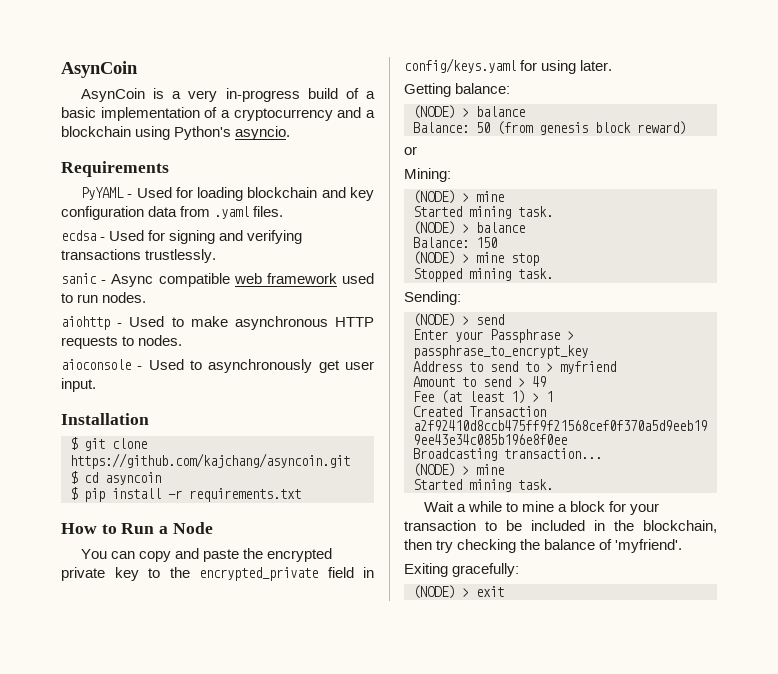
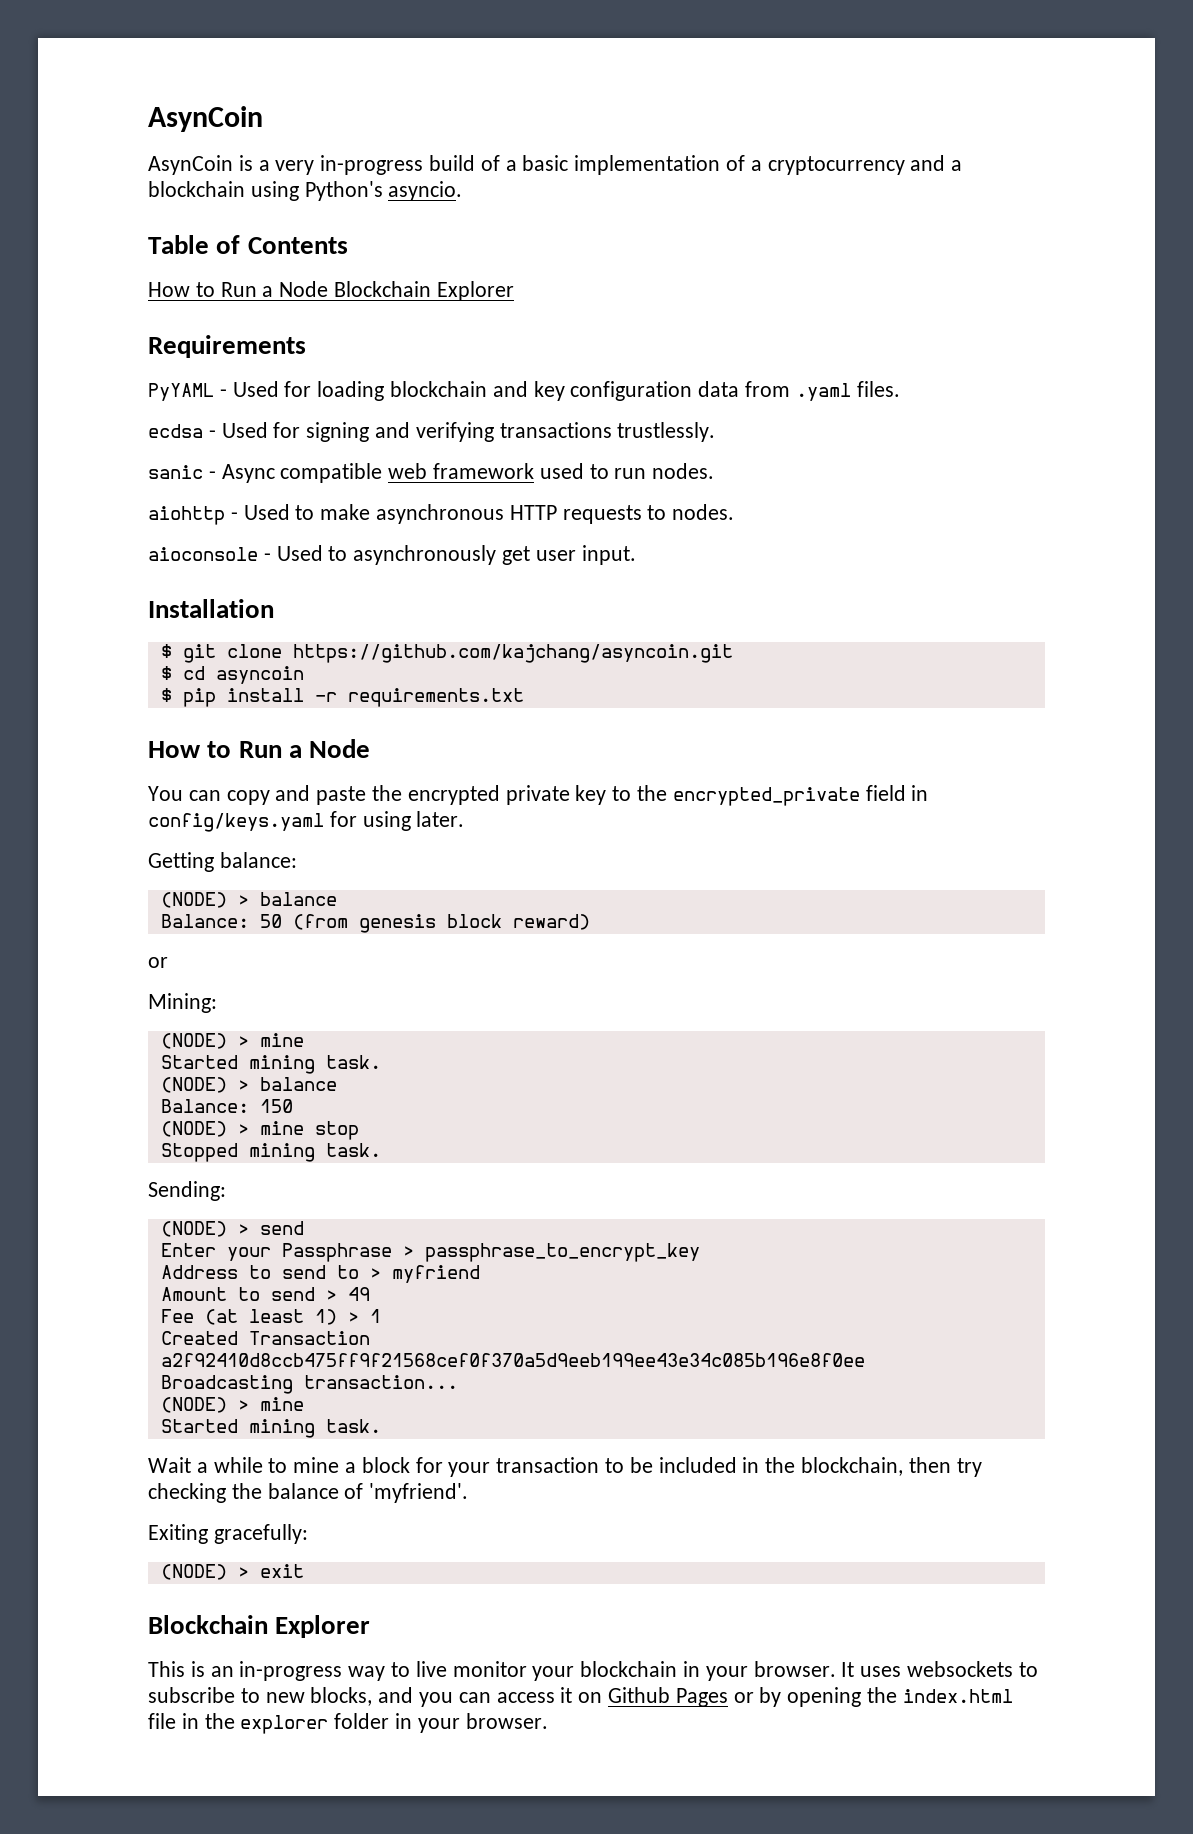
+ Table of Contents
+ How to Run a Node Blockchain Explorer
  (NODE) > exit
+ Blockchain Explorer
+ This is an in-progress way to live monitor your blockchain in your browser. It uses websockets to subscribe to new blocks, and you can access it on Github Pages or by opening the index.html file in the explorer folder in your browser.

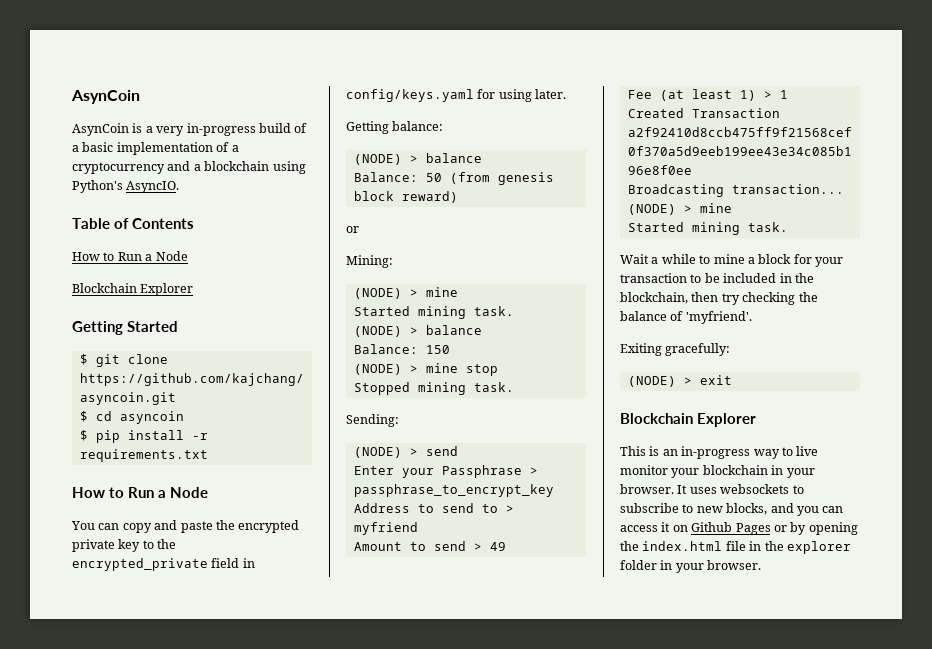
- AsynCoin is a very in-progress build of a basic implementation of a cryptocurrency and a blockchain using Python's asyncio.
+ AsynCoin is a very in-progress build of a basic implementation of a cryptocurrency and a blockchain using Python's AsyncIO.
  Table of Contents
- How to Run a Node Blockchain Explorer
- Requirements
- PyYAML - Used for loading blockchain and key configuration data from .yaml files.
- ecdsa - Used for signing and verifying transactions trustlessly.
- sanic - Async compatible web framework used to run nodes.
- aiohttp - Used to make asynchronous HTTP requests to nodes.
- aioconsole - Used to asynchronously get user input.
- Installation
+ How to Run a Node
+ Blockchain Explorer
+ Getting Started

